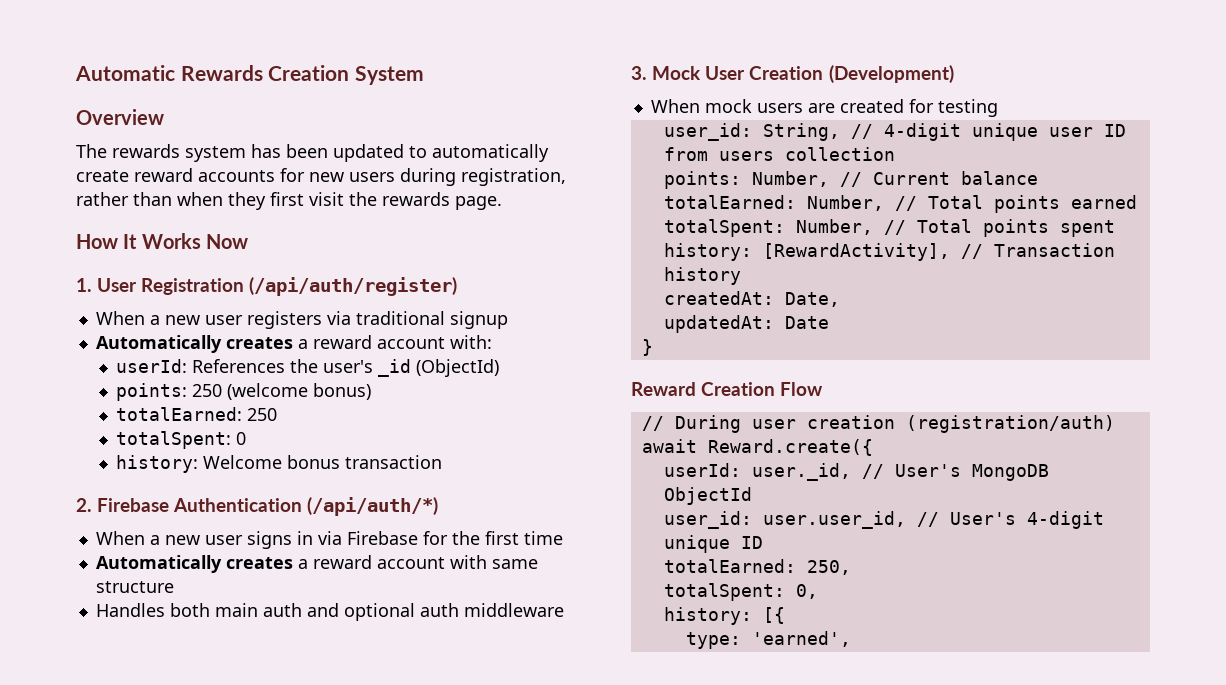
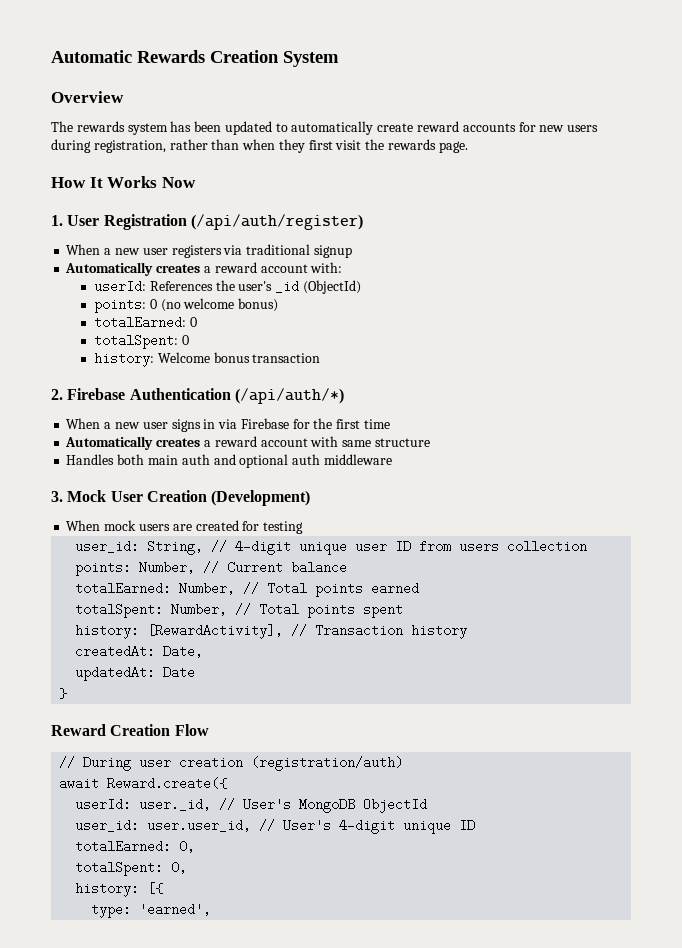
- points: 250 (welcome bonus)
+ points: 0 (no welcome bonus)
- totalEarned: 250
+ totalEarned: 0
- totalEarned: 250,
+ totalEarned: 0,

